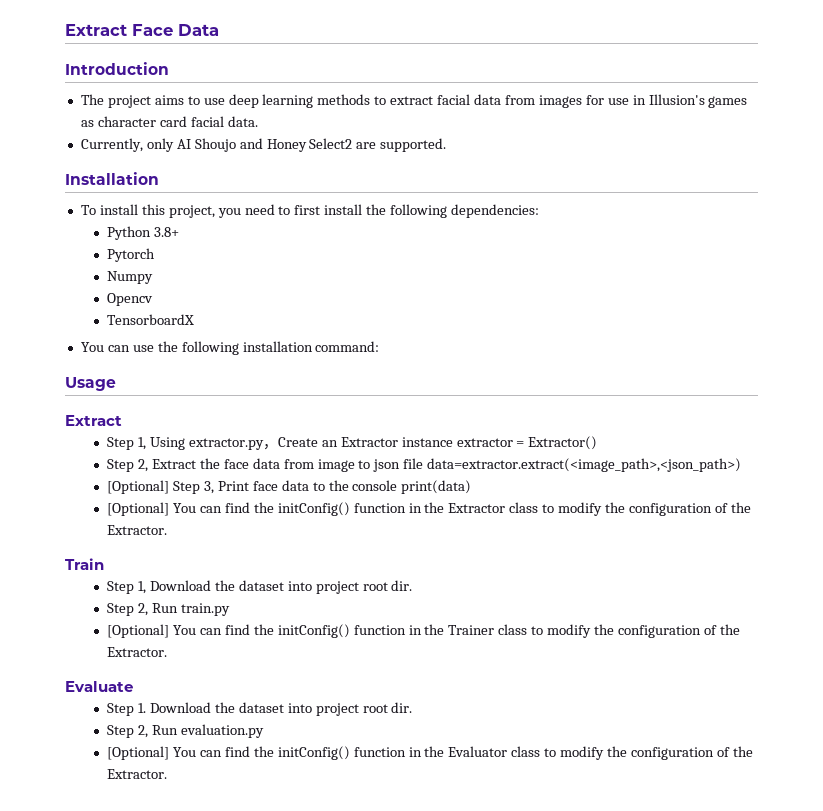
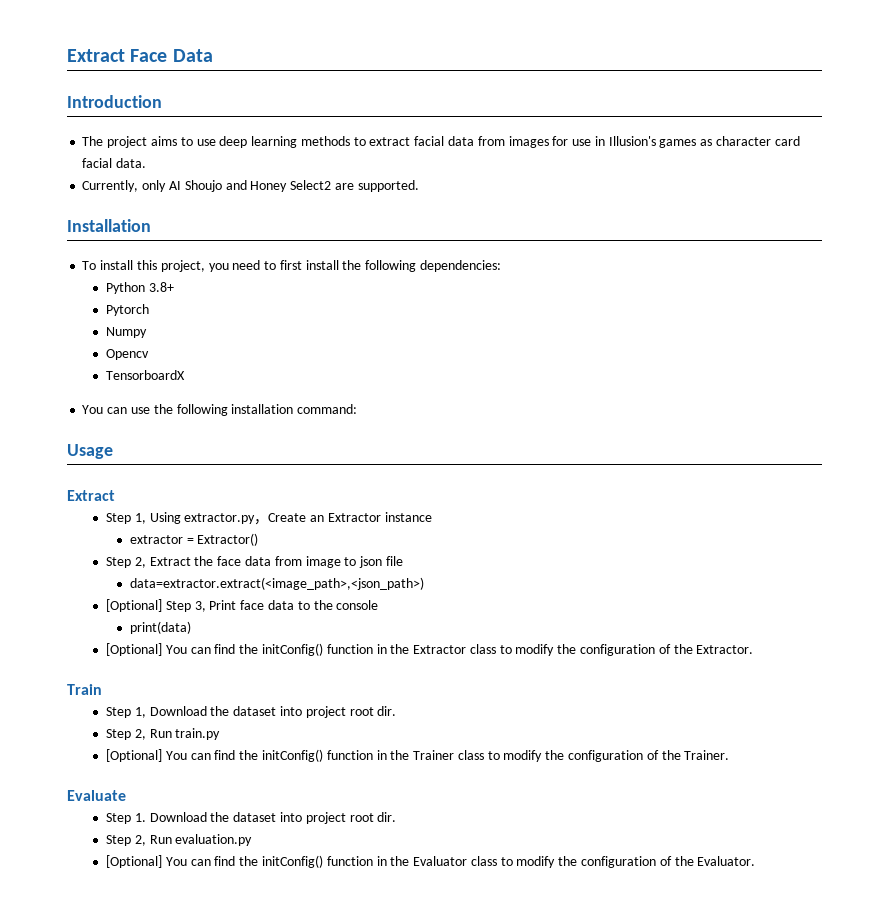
- Step 1, Using extractor.py，Create an Extractor instance extractor = Extractor()
+ Step 1, Using extractor.py，Create an Extractor instance
+ extractor = Extractor()
- Step 2, Extract the face data from image to json file data=extractor.extract(<image_path>,<json_path>)
+ Step 2, Extract the face data from image to json file
+ data=extractor.extract(<image_path>,<json_path>)
- [Optional] Step 3, Print face data to the console print(data)
+ [Optional] Step 3, Print face data to the console
+ print(data)
- [Optional] You can find the initConfig() function in the Trainer class to modify the configuration of the Extractor.
+ [Optional] You can find the initConfig() function in the Trainer class to modify the configuration of the Trainer.
- [Optional] You can find the initConfig() function in the Evaluator class to modify the configuration of the Extractor.
+ [Optional] You can find the initConfig() function in the Evaluator class to modify the configuration of the Evaluator.

